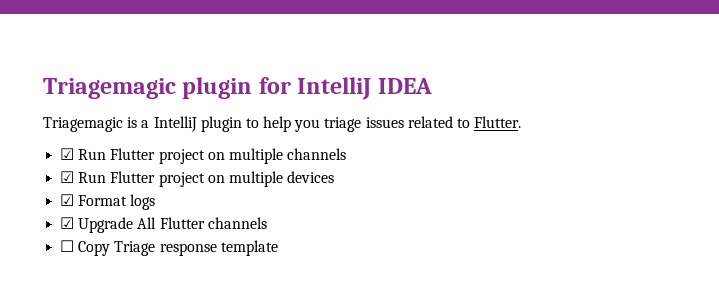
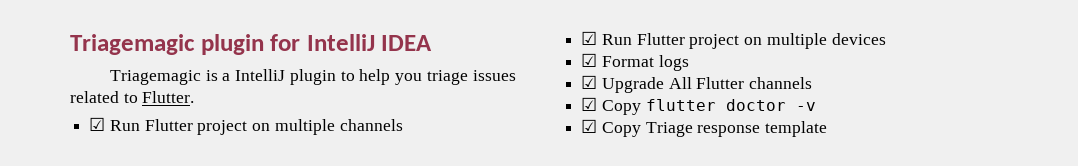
- ☐ Copy Triage response template
+ ☑ Copy flutter doctor -v
+ ☑ Copy Triage response template

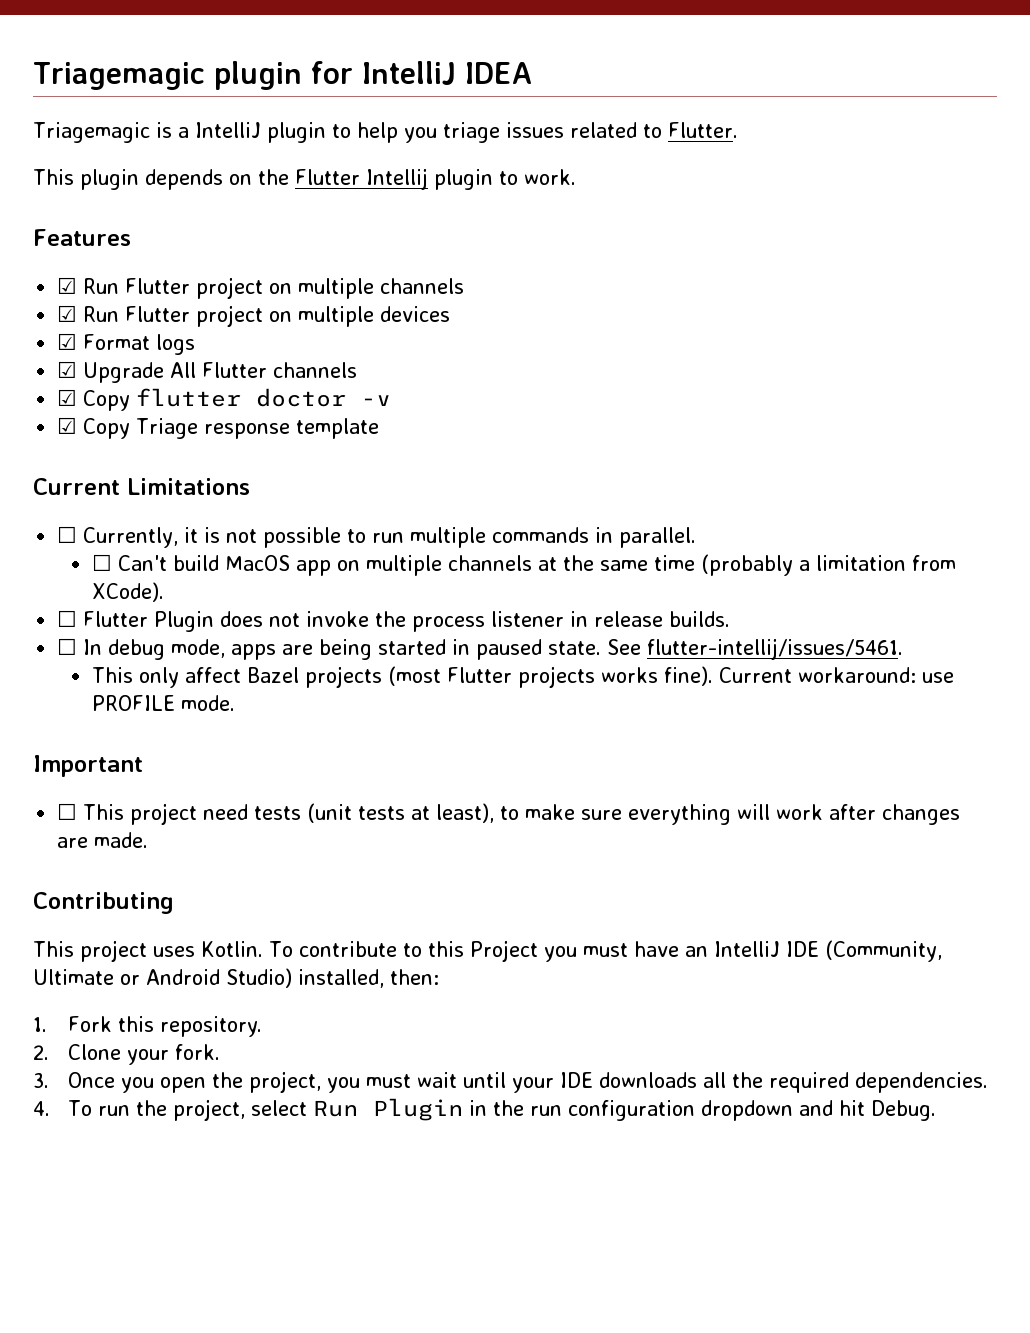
+ This plugin depends on the Flutter Intellij plugin to work.
+ Features
+ Current Limitations
+ ☐ Currently, it is not possible to run multiple commands in parallel.
+ ☐ Can't build MacOS app on multiple channels at the same time (probably a limitation from XCode).
+ ☐ Flutter Plugin does not invoke the process listener in release builds.
+ ☐ In debug mode, apps are being started in paused state. See flutter-intellij/issues/5461.
+ This only affect Bazel projects (most Flutter projects works fine). Current workaround: use PROFILE mode.
+ Important
+ ☐ This project need tests (unit tests at least), to make sure everything will work after changes are made.
+ Contributing
+ This project uses Kotlin. To contribute to this Project you must have an IntelliJ IDE (Community, Ultimate or Android Studio) installed, then:
+ 1. Fork this repository.
+ 2. Clone your fork.
+ 3. Once you open the project, you must wait until your IDE downloads all the required dependencies.
+ 4. To run the project, select Run Plugin in the run configuration dropdown and hit Debug.

